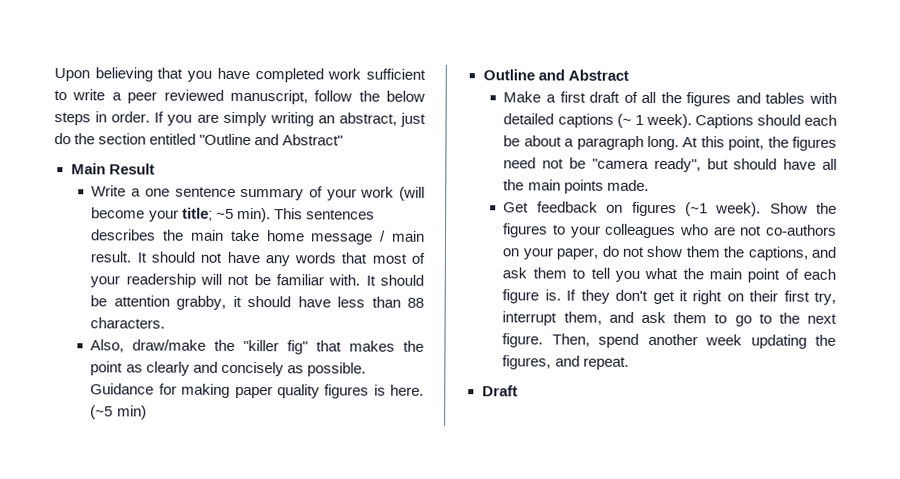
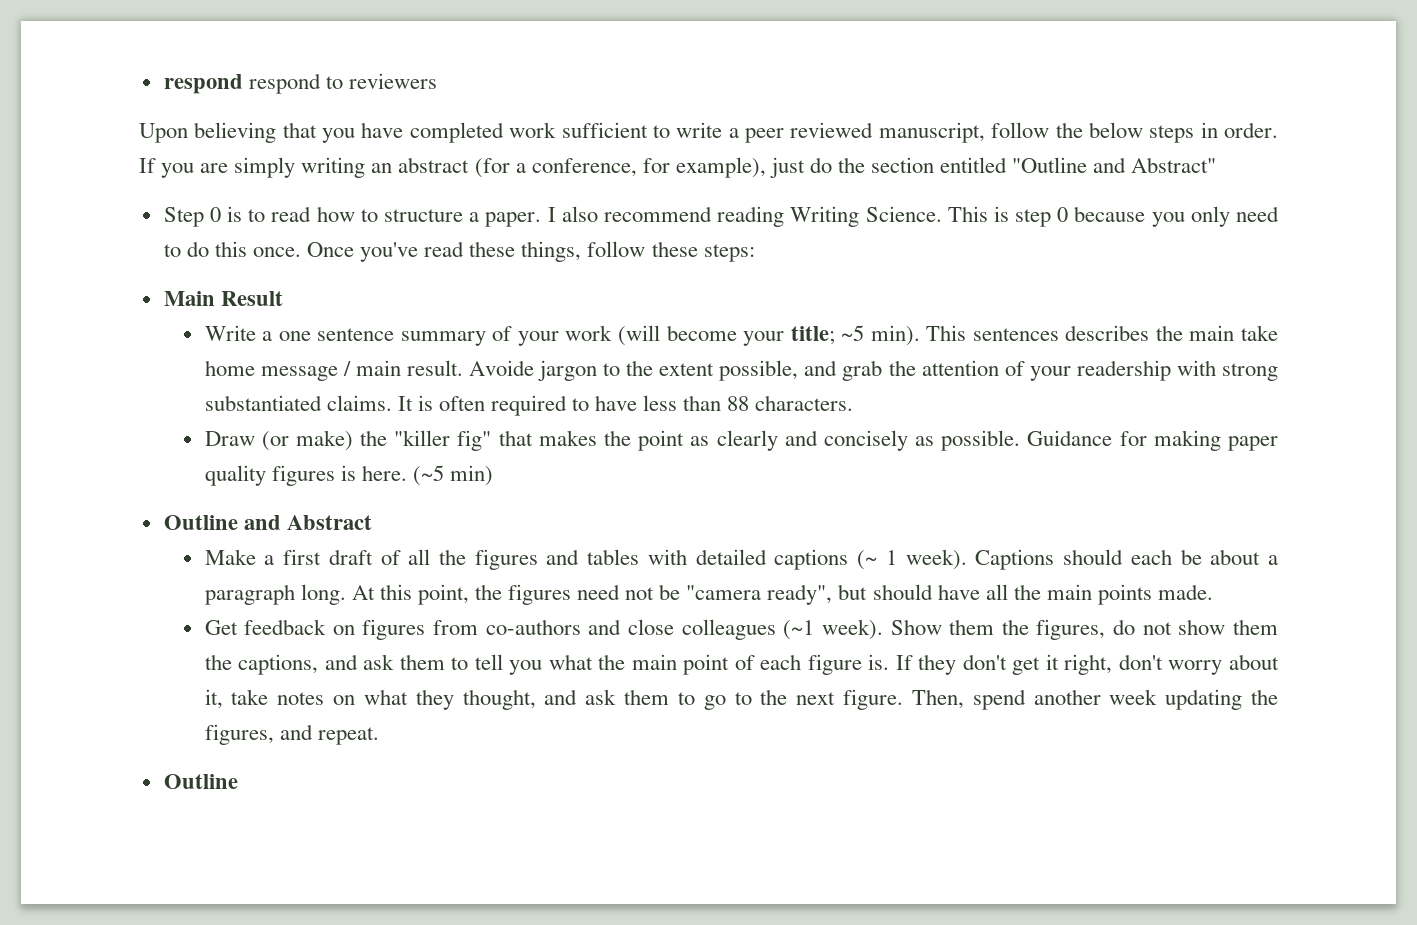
+ respond respond to reviewers
- If you are simply writing an abstract, just do the section entitled "Outline and Abstract"
+ If you are simply writing an abstract (for a conference, for example), just do the section entitled "Outline and Abstract"
+ Step 0 is to read how to structure a paper. I also recommend reading Writing Science. This is step 0 because you only need to do this once. Once you've read these things, follow these steps:
- It should not have any words that most of your readership will not be familiar with. It should be attention grabby, it should have less than 88 characters.
+ Avoide jargon to the extent possible, and grab the attention of your readership with strong substantiated claims. It is often required to have less than 88 characters.
- Also, draw/make the "killer fig" that makes the point as clearly and concisely as possible.
+ Draw (or make) the "killer fig" that makes the point as clearly and concisely as possible.
- Get feedback on figures (~1 week). Show the figures to your colleagues who are not co-authors on your paper, do not show them the captions, and ask them to tell you what the main point of each figure is.
+ Get feedback on figures from co-authors and close colleagues (~1 week). Show them the figures, do not show them the captions, and ask them to tell you what the main point of each figure is.
- If they don't get it right on their first try, interrupt them, and ask them to go to the next figure.
+ If they don't get it right, don't worry about it, take notes on what they thought, and ask them to go to the next figure.
  Then, spend another week updating the figures, and repeat.
- Draft
+ Outline

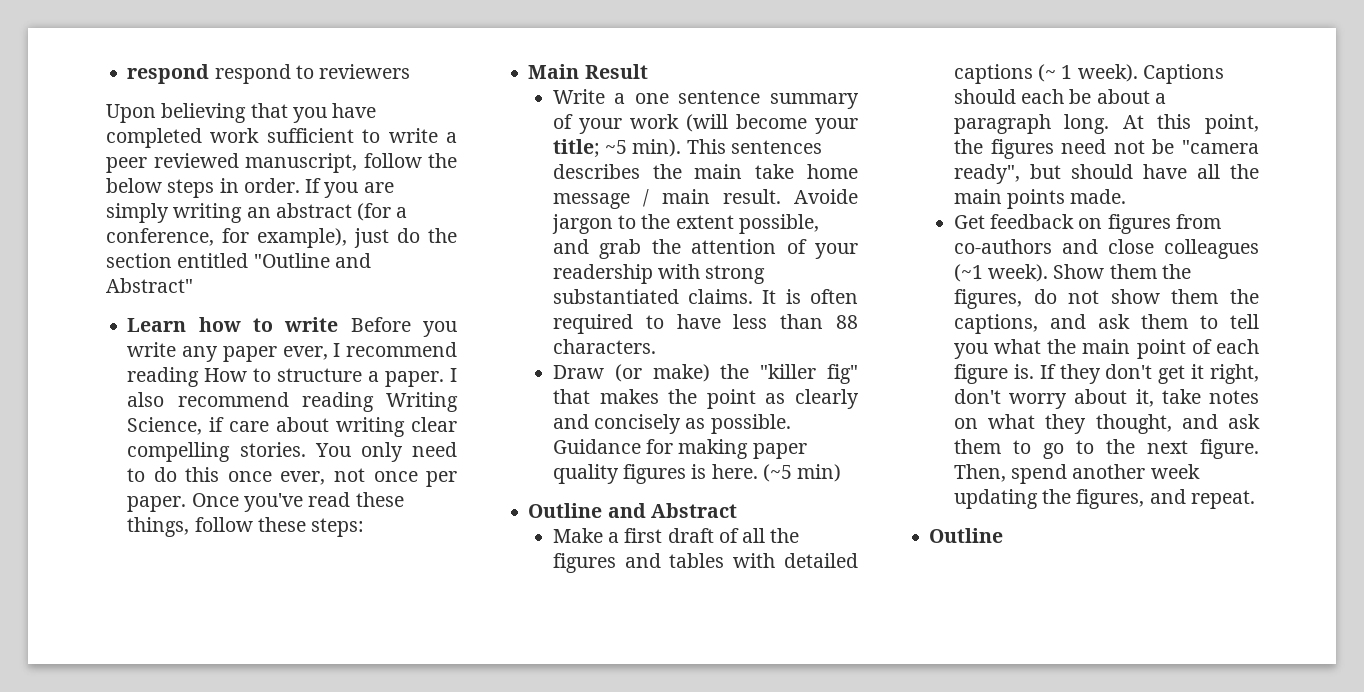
- Step 0 is to read how to structure a paper.
+ Learn how to write Before you write any paper ever, I recommend reading How to structure a paper.
- I also recommend reading Writing Science. This is step 0 because you only need to do this once.
+ I also recommend reading Writing Science, if care about writing clear compelling stories. You only need to do this once ever, not once per paper.

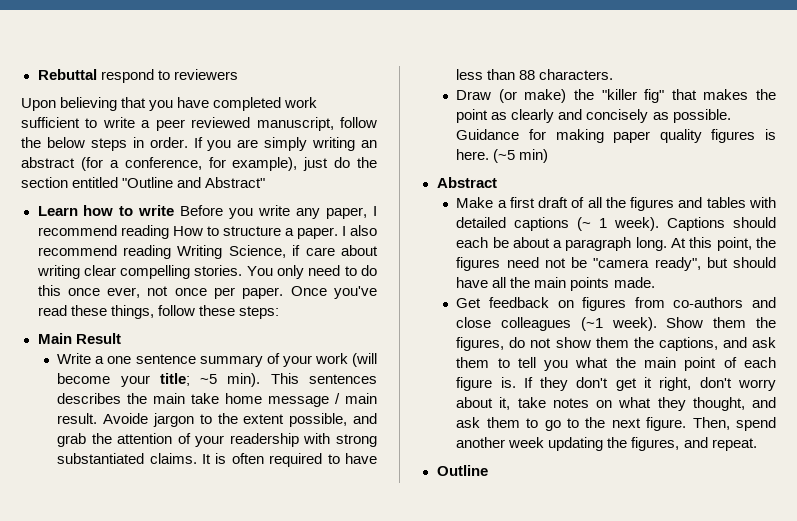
- respond respond to reviewers
+ Rebuttal respond to reviewers
- Learn how to write Before you write any paper ever, I recommend reading How to structure a paper.
+ Learn how to write Before you write any paper, I recommend reading How to structure a paper.
- Outline and Abstract
+ Abstract

